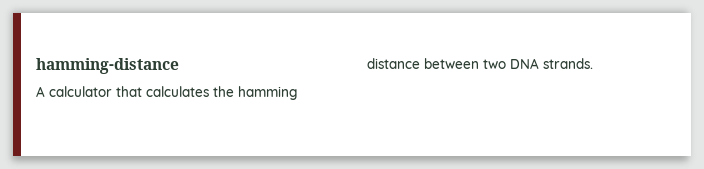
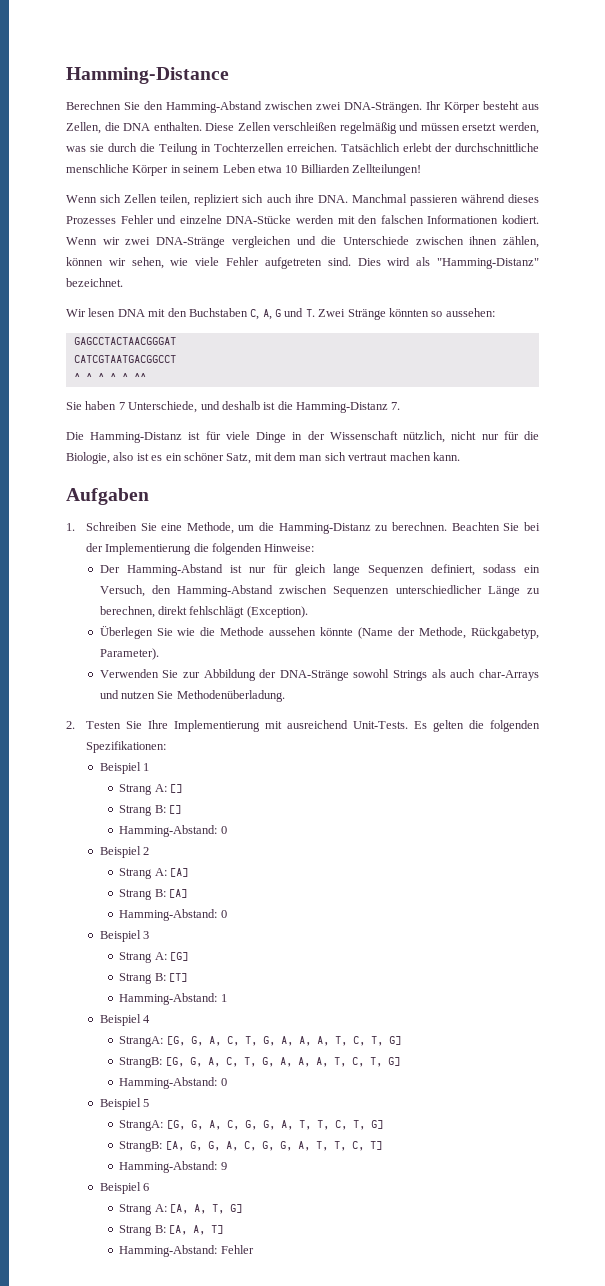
- hamming-distance
- A calculator that calculates the hamming distance between two DNA strands.
+ Hamming-Distance
+ Berechnen Sie den Hamming-Abstand zwischen zwei DNA-Strängen. Ihr Körper besteht aus Zellen, die DNA enthalten. Diese Zellen verschleißen regelmäßig und müssen ersetzt werden, was sie durch die Teilung in Tochterzellen erreichen. Tatsächlich erlebt der durchschnittliche menschliche Körper in seinem Leben etwa 10 Billiarden Zellteilungen!
+ Wenn sich Zellen teilen, repliziert sich auch ihre DNA. Manchmal passieren während dieses Prozesses Fehler und einzelne DNA-Stücke werden mit den falschen Informationen kodiert. Wenn wir zwei DNA-Stränge vergleichen und die Unterschiede zwischen ihnen zählen, können wir sehen, wie viele Fehler aufgetreten sind. Dies wird als "Hamming-Distanz" bezeichnet.
+ Wir lesen DNA mit den Buchstaben C, A, G und T. Zwei Stränge könnten so aussehen:
+ GAGCCTACTAACGGGAT
+ CATCGTAATGACGGCCT
+ ^ ^ ^ ^ ^ ^^
+ Sie haben 7 Unterschiede, und deshalb ist die Hamming-Distanz 7.
+ Die Hamming-Distanz ist für viele Dinge in der Wissenschaft nützlich, nicht nur für die Biologie, also ist es ein schöner Satz, mit dem man sich vertraut machen kann.
+ Aufgaben
+ 1. Schreiben Sie eine Methode, um die Hamming-Distanz zu berechnen. Beachten Sie bei der Implementierung die folgenden Hinweise:
+ Der Hamming-Abstand ist nur für gleich lange Sequenzen definiert, sodass ein Versuch, den Hamming-Abstand zwischen Sequenzen unterschiedlicher Länge zu berechnen, direkt fehlschlägt (Exception).
+ Überlegen Sie wie die Methode aussehen könnte (Name der Methode, Rückgabetyp, Parameter).
+ Verwenden Sie zur Abbildung der DNA-Stränge sowohl Strings als auch char-Arrays und nutzen Sie Methodenüberladung.
+ 2. Testen Sie Ihre Implementierung mit ausreichend Unit-Tests. Es gelten die folgenden Spezifikationen:
+ Beispiel 1
+ Strang A: []
+ Strang B: []
+ Hamming-Abstand: 0
+ Beispiel 2
+ Strang A: [A]
+ Strang B: [A]
+ Hamming-Abstand: 0
+ Beispiel 3
+ Strang A: [G]
+ Strang B: [T]
+ Hamming-Abstand: 1
+ Beispiel 4
+ StrangA: [G, G, A, C, T, G, A, A, A, T, C, T, G]
+ StrangB: [G, G, A, C, T, G, A, A, A, T, C, T, G]
+ Hamming-Abstand: 0
+ Beispiel 5
+ StrangA: [G, G, A, C, G, G, A, T, T, C, T, G]
+ StrangB: [A, G, G, A, C, G, G, A, T, T, C, T]
+ Hamming-Abstand: 9
+ Beispiel 6
+ Strang A: [A, A, T, G]
+ Strang B: [A, A, T]
+ Hamming-Abstand: Fehler

